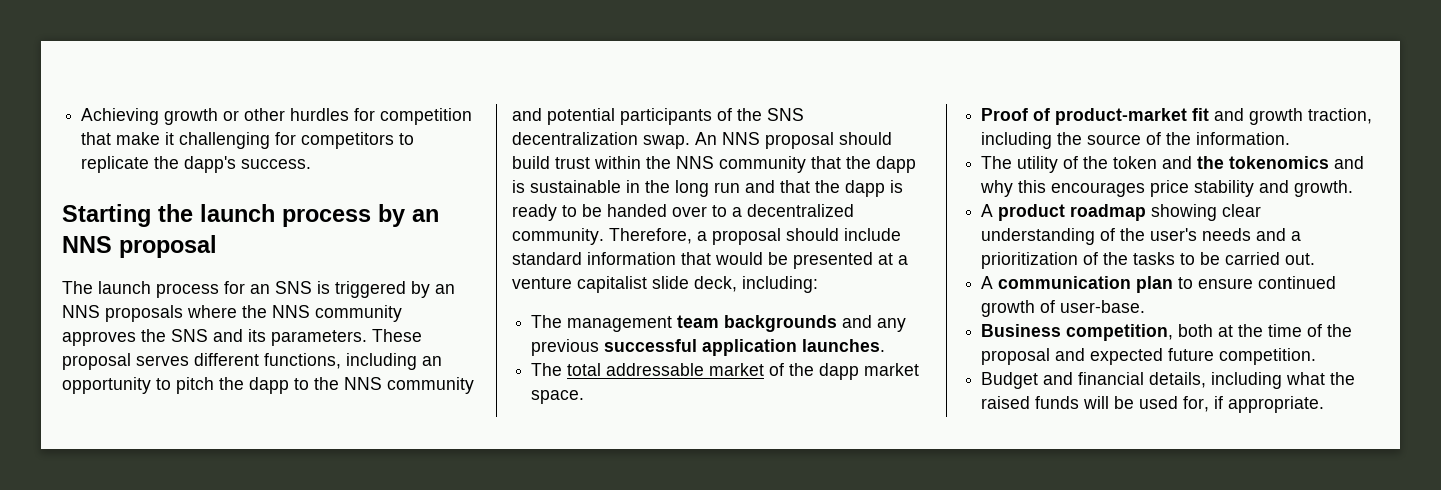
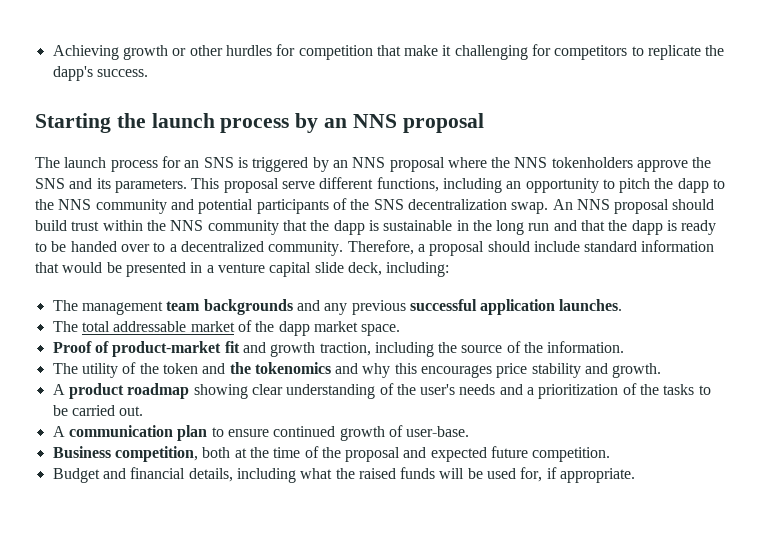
- The launch process for an SNS is triggered by an NNS proposals where the NNS community approves the SNS and its parameters.
+ The launch process for an SNS is triggered by an NNS proposal where the NNS tokenholders approve the SNS and its parameters.
- These proposal serves different functions, including an opportunity to pitch the dapp to the NNS community and potential participants of the SNS decentralization swap.
+ This proposal serve different functions, including an opportunity to pitch the dapp to the NNS community and potential participants of the SNS decentralization swap.
- Therefore, a proposal should include standard information that would be presented at a venture capitalist slide deck, including:
+ Therefore, a proposal should include standard information that would be presented in a venture capital slide deck, including:

